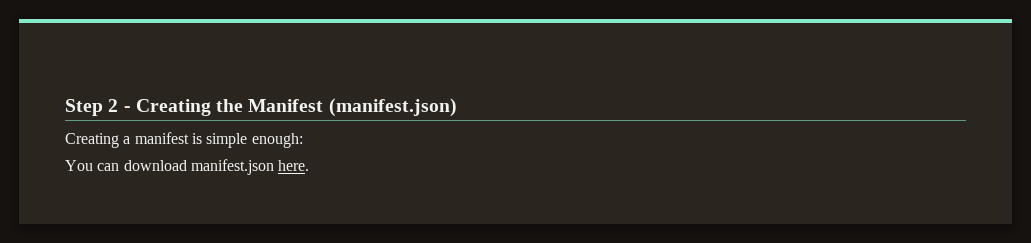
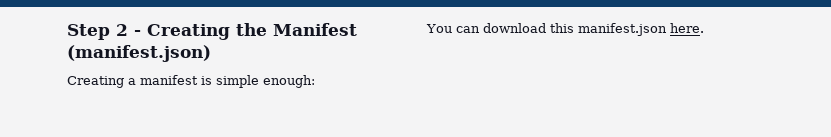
- You can download manifest.json here.
+ You can download this manifest.json here.

